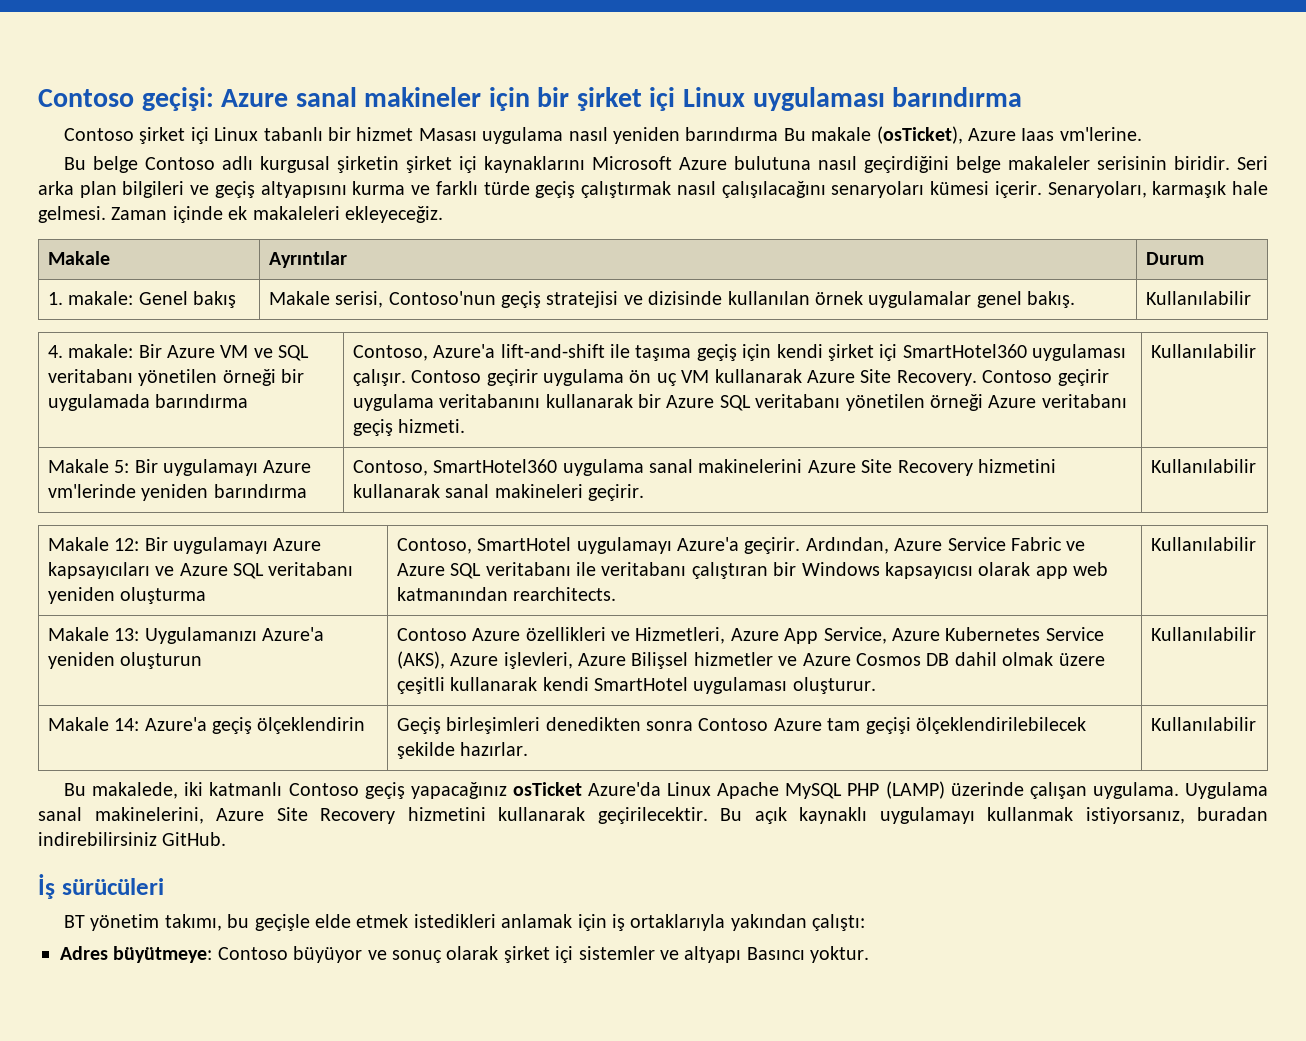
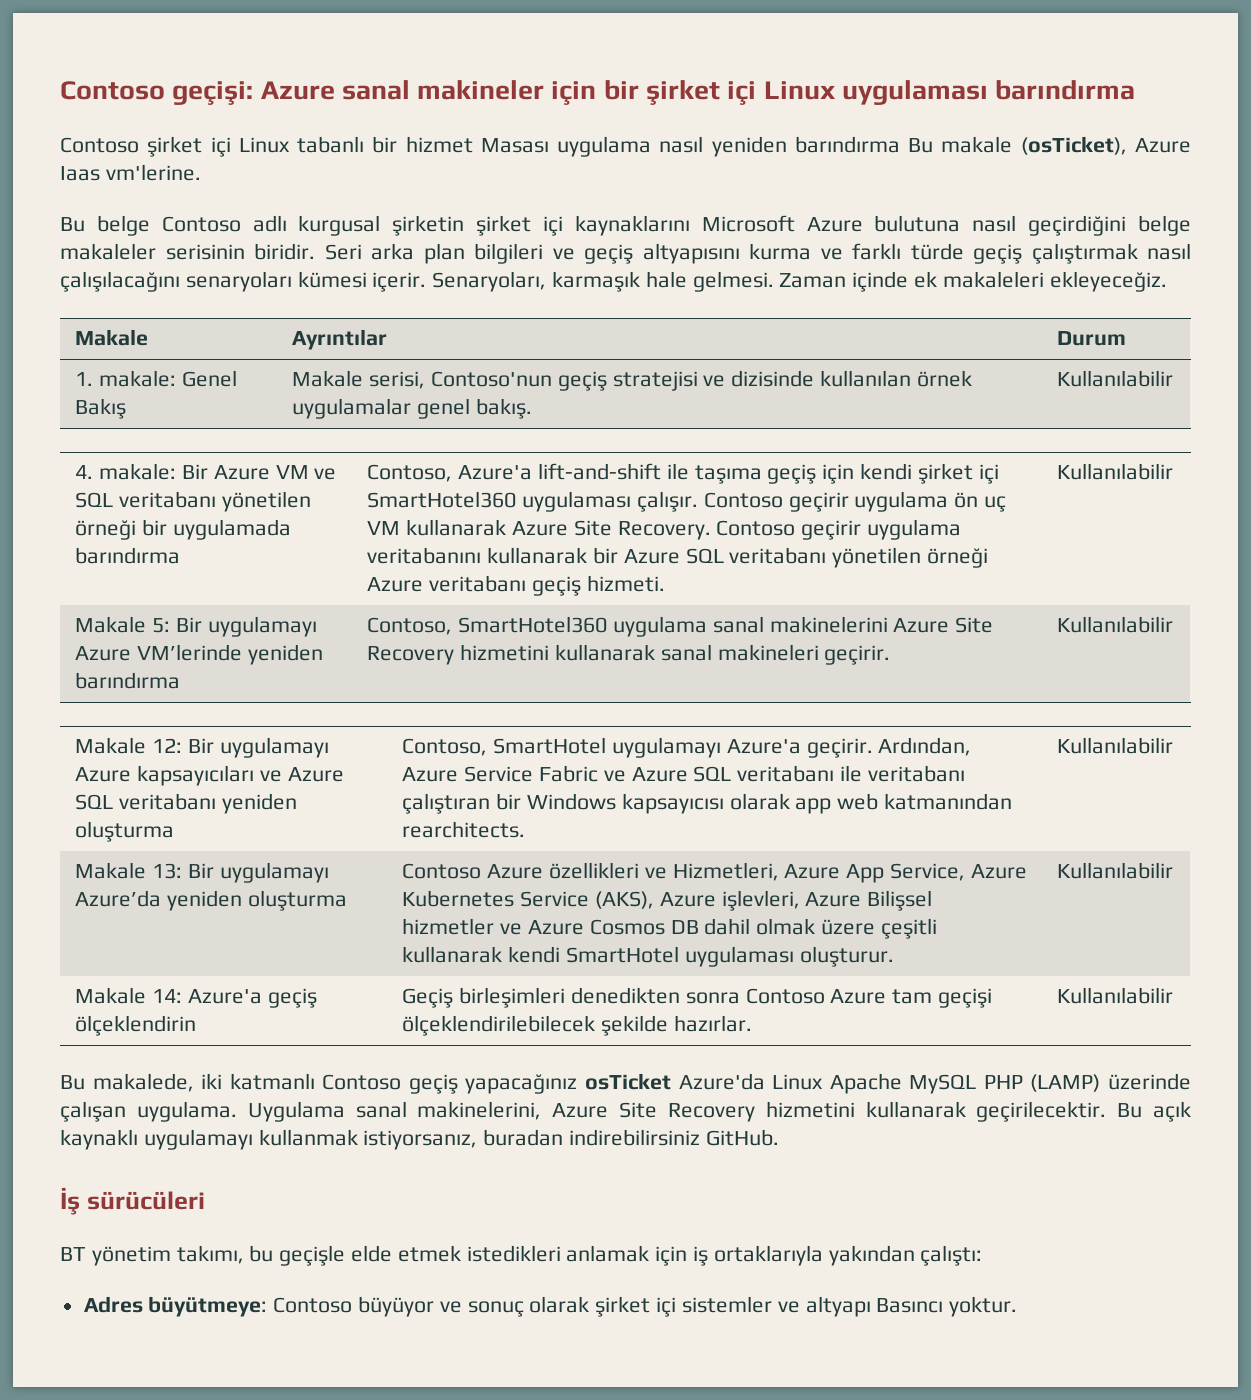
- 1. makale: Genel bakış | Makale serisi, Contoso'nun geçiş stratejisi ve dizisinde kullanılan örnek uygulamalar genel bakış. | Kullanılabilir
+ 1. makale: Genel Bakış | Makale serisi, Contoso'nun geçiş stratejisi ve dizisinde kullanılan örnek uygulamalar genel bakış. | Kullanılabilir
- Makale 5: Bir uygulamayı Azure vm'lerinde yeniden barındırma | Contoso, SmartHotel360 uygulama sanal makinelerini Azure Site Recovery hizmetini kullanarak sanal makineleri geçirir. | Kullanılabilir
+ Makale 5: Bir uygulamayı Azure VM’lerinde yeniden barındırma | Contoso, SmartHotel360 uygulama sanal makinelerini Azure Site Recovery hizmetini kullanarak sanal makineleri geçirir. | Kullanılabilir
- Makale 13: Uygulamanızı Azure'a yeniden oluşturun | Contoso Azure özellikleri ve Hizmetleri, Azure App Service, Azure Kubernetes Service (AKS), Azure işlevleri, Azure Bilişsel hizmetler ve Azure Cosmos DB dahil olmak üzere çeşitli kullanarak kendi SmartHotel uygulaması oluşturur. | Kullanılabilir
+ Makale 13: Bir uygulamayı Azure’da yeniden oluşturma | Contoso Azure özellikleri ve Hizmetleri, Azure App Service, Azure Kubernetes Service (AKS), Azure işlevleri, Azure Bilişsel hizmetler ve Azure Cosmos DB dahil olmak üzere çeşitli kullanarak kendi SmartHotel uygulaması oluşturur. | Kullanılabilir

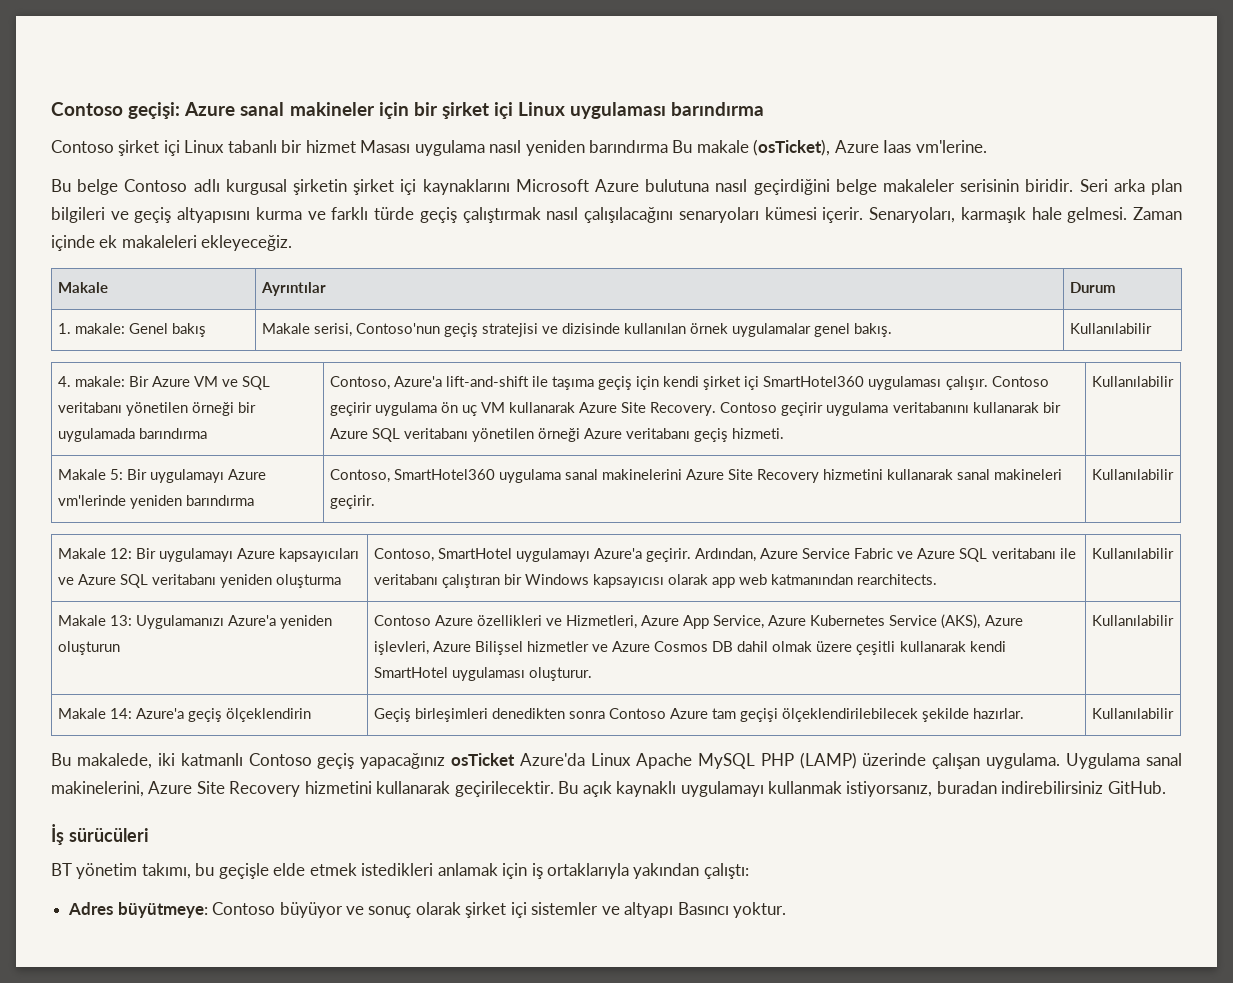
- 1. makale: Genel Bakış | Makale serisi, Contoso'nun geçiş stratejisi ve dizisinde kullanılan örnek uygulamalar genel bakış. | Kullanılabilir
+ 1. makale: Genel bakış | Makale serisi, Contoso'nun geçiş stratejisi ve dizisinde kullanılan örnek uygulamalar genel bakış. | Kullanılabilir
- Makale 5: Bir uygulamayı Azure VM’lerinde yeniden barındırma | Contoso, SmartHotel360 uygulama sanal makinelerini Azure Site Recovery hizmetini kullanarak sanal makineleri geçirir. | Kullanılabilir
+ Makale 5: Bir uygulamayı Azure vm'lerinde yeniden barındırma | Contoso, SmartHotel360 uygulama sanal makinelerini Azure Site Recovery hizmetini kullanarak sanal makineleri geçirir. | Kullanılabilir
- Makale 13: Bir uygulamayı Azure’da yeniden oluşturma | Contoso Azure özellikleri ve Hizmetleri, Azure App Service, Azure Kubernetes Service (AKS), Azure işlevleri, Azure Bilişsel hizmetler ve Azure Cosmos DB dahil olmak üzere çeşitli kullanarak kendi SmartHotel uygulaması oluşturur. | Kullanılabilir
+ Makale 13: Uygulamanızı Azure'a yeniden oluşturun | Contoso Azure özellikleri ve Hizmetleri, Azure App Service, Azure Kubernetes Service (AKS), Azure işlevleri, Azure Bilişsel hizmetler ve Azure Cosmos DB dahil olmak üzere çeşitli kullanarak kendi SmartHotel uygulaması oluşturur. | Kullanılabilir

